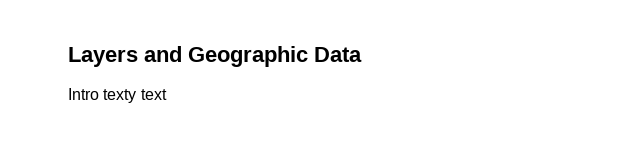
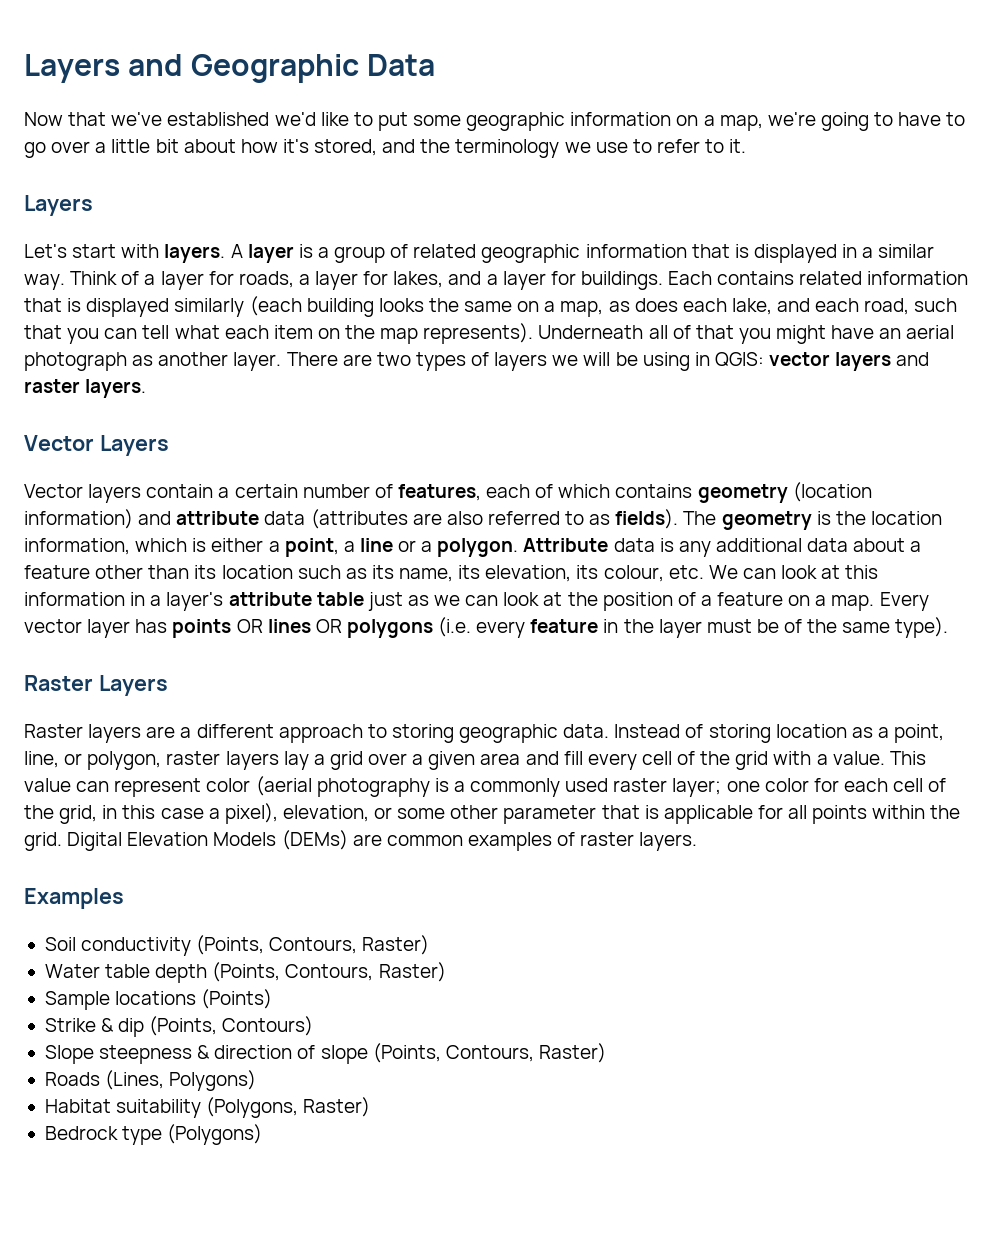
- Intro texty text
+ Now that we've established we'd like to put some geographic information on a map, we're going to have to go over a little bit about how it's stored, and the terminology we use to refer to it.
+ Layers
+ Let's start with layers. A layer is a group of related geographic information that is displayed in a similar way. Think of a layer for roads, a layer for lakes, and a layer for buildings. Each contains related information that is displayed similarly (each building looks the same on a map, as does each lake, and each road, such that you can tell what each item on the map represents). Underneath all of that you might have an aerial photograph as another layer. There are two types of layers we will be using in QGIS: vector layers and raster layers.
+ Vector Layers
+ Vector layers contain a certain number of features, each of which contains geometry (location information) and attribute data (attributes are also referred to as fields). The geometry is the location information, which is either a point, a line or a polygon. Attribute data is any additional data about a feature other than its location such as its name, its elevation, its colour, etc. We can look at this information in a layer's attribute table just as we can look at the position of a feature on a map. Every vector layer has points OR lines OR polygons (i.e. every feature in the layer must be of the same type).
+ Raster Layers
+ Raster layers are a different approach to storing geographic data. Instead of storing location as a point, line, or polygon, raster layers lay a grid over a given area and fill every cell of the grid with a value. This value can represent color (aerial photography is a commonly used raster layer; one color for each cell of the grid, in this case a pixel), elevation, or some other parameter that is applicable for all points within the grid. Digital Elevation Models (DEMs) are common examples of raster layers.
+ Examples
+ Soil conductivity (Points, Contours, Raster)
+ Water table depth (Points, Contours, Raster)
+ Sample locations (Points)
+ Strike & dip (Points, Contours)
+ Slope steepness & direction of slope (Points, Contours, Raster)
+ Roads (Lines, Polygons)
+ Habitat suitability (Polygons, Raster)
+ Bedrock type (Polygons)

